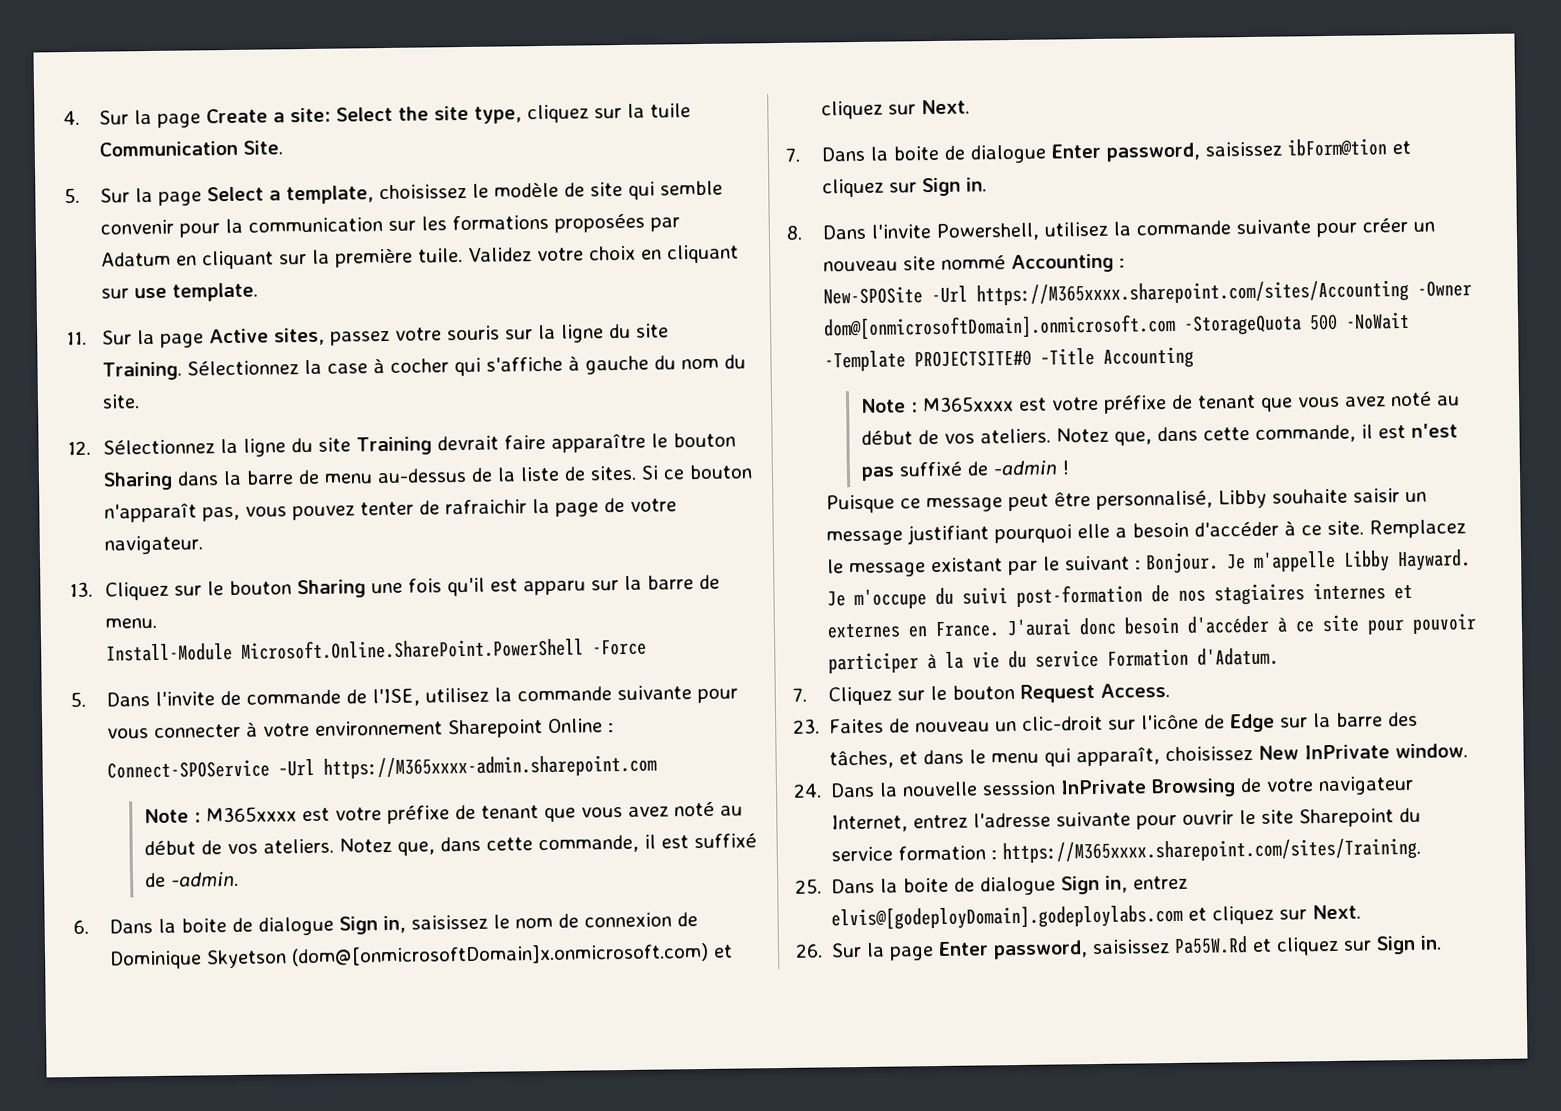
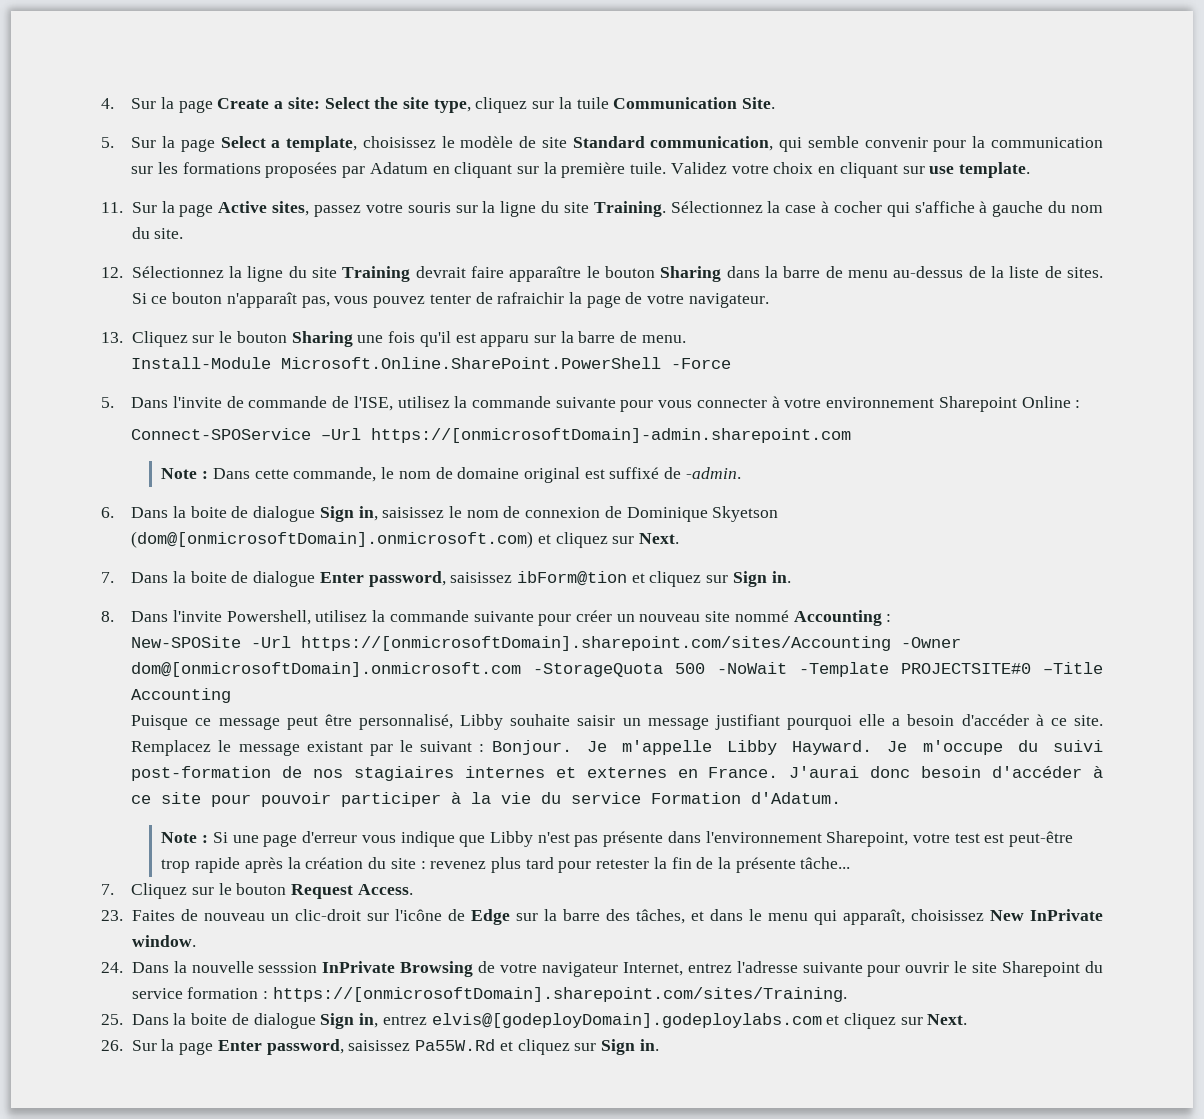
- 5. Sur la page Select a template, choisissez le modèle de site qui semble convenir pour la communication sur les formations proposées par Adatum en cliquant sur la première tuile.
+ 5. Sur la page Select a template, choisissez le modèle de site Standard communication, qui semble convenir pour la communication sur les formations proposées par Adatum en cliquant sur la première tuile.
- Connect-SPOService –Url https://M365xxxx-admin.sharepoint.com
- Note : M365xxxx est votre préfixe de tenant que vous avez noté au début de vos ateliers. Notez que, dans cette commande, il est suffixé de -admin.
+ Connect-SPOService –Url https://[onmicrosoftDomain]-admin.sharepoint.com
+ Note : Dans cette commande, le nom de domaine original est suffixé de -admin.
- 6. Dans la boite de dialogue Sign in, saisissez le nom de connexion de Dominique Skyetson (dom@[onmicrosoftDomain]x.onmicrosoft.com) et cliquez sur Next.
+ 6. Dans la boite de dialogue Sign in, saisissez le nom de connexion de Dominique Skyetson (dom@[onmicrosoftDomain].onmicrosoft.com) et cliquez sur Next.
- New-SPOSite -Url https://M365xxxx.sharepoint.com/sites/Accounting -Owner dom@[onmicrosoftDomain].onmicrosoft.com -StorageQuota 500 -NoWait -Template PROJECTSITE#0 –Title Accounting
+ New-SPOSite -Url https://[onmicrosoftDomain].sharepoint.com/sites/Accounting -Owner dom@[onmicrosoftDomain].onmicrosoft.com -StorageQuota 500 -NoWait -Template PROJECTSITE#0 –Title Accounting
- Note : M365xxxx est votre préfixe de tenant que vous avez noté au début de vos ateliers. Notez que, dans cette commande, il est n'est pas suffixé de -admin !
+ Note : Si une page d'erreur vous indique que Libby n'est pas présente dans l'environnement Sharepoint, votre test est peut-être trop rapide après la création du site : revenez plus tard pour retester la fin de la présente tâche...
- 24. Dans la nouvelle sesssion InPrivate Browsing de votre navigateur Internet, entrez l'adresse suivante pour ouvrir le site Sharepoint du service formation : https://M365xxxx.sharepoint.com/sites/Training.
+ 24. Dans la nouvelle sesssion InPrivate Browsing de votre navigateur Internet, entrez l'adresse suivante pour ouvrir le site Sharepoint du service formation : https://[onmicrosoftDomain].sharepoint.com/sites/Training.

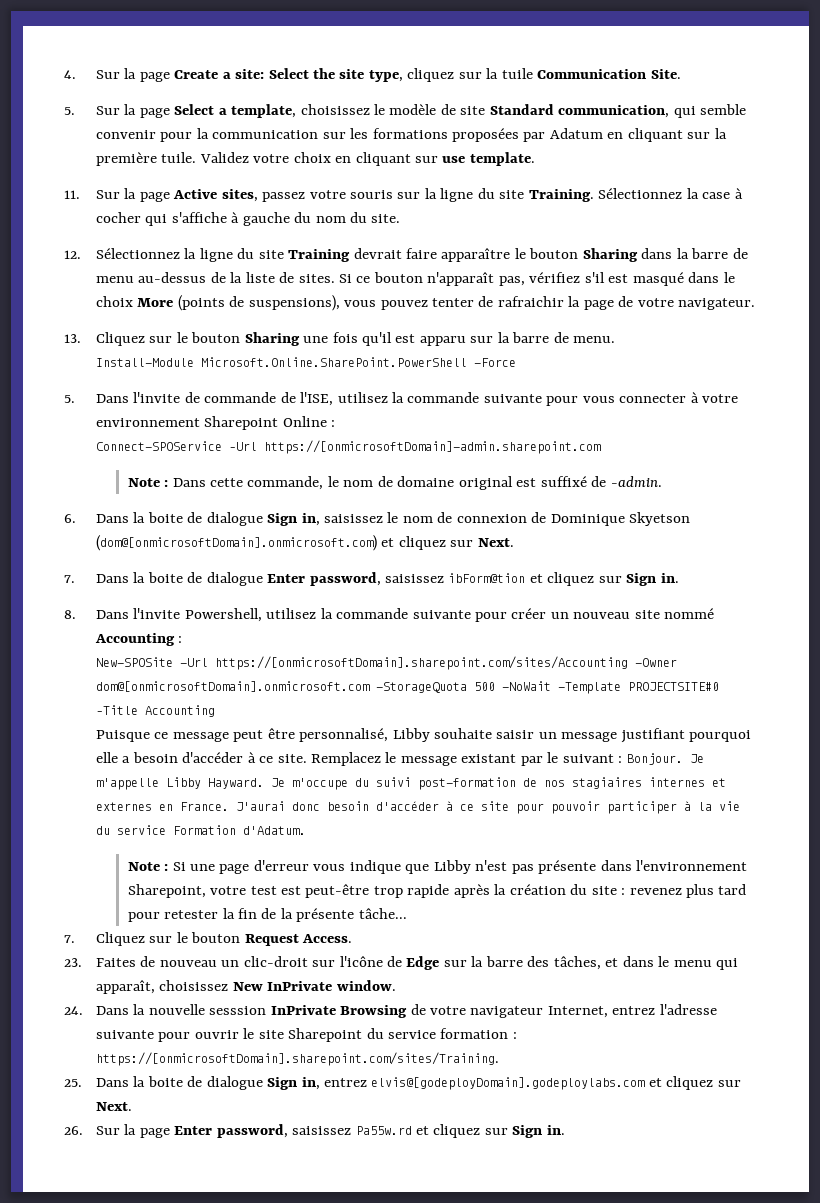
- Si ce bouton n'apparaît pas, vous pouvez tenter de rafraichir la page de votre navigateur.
+ Si ce bouton n'apparaît pas, vérifiez s'il est masqué dans le choix More (points de suspensions), vous pouvez tenter de rafraichir la page de votre navigateur.
- 26. Sur la page Enter password, saisissez Pa55W.Rd et cliquez sur Sign in.
+ 26. Sur la page Enter password, saisissez Pa55w.rd et cliquez sur Sign in.

